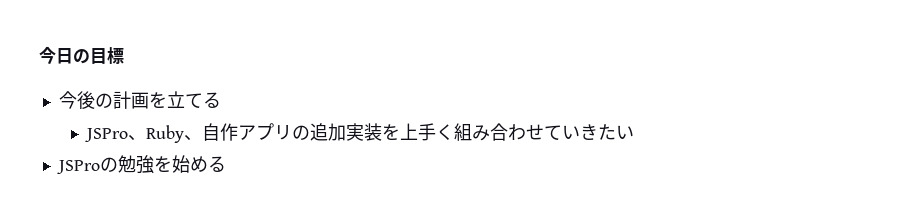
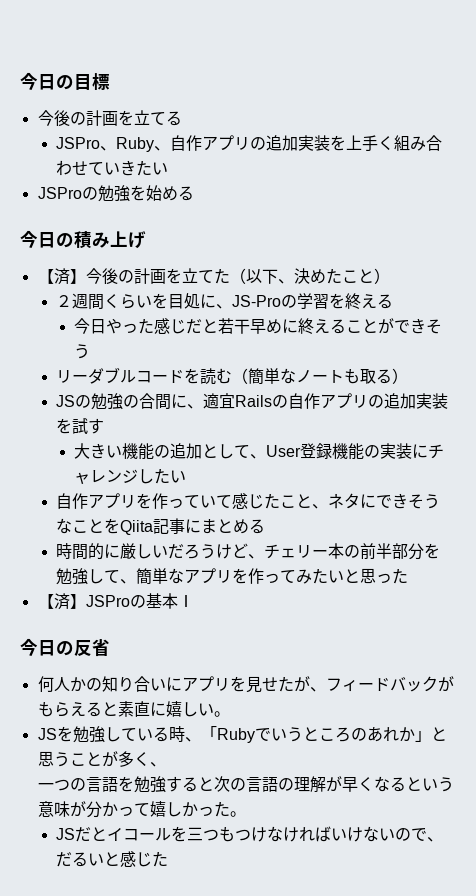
+ 今日の積み上げ
+ 【済】今後の計画を立てた（以下、決めたこと）
+ ２週間くらいを目処に、JS-Proの学習を終える
+ 今日やった感じだと若干早めに終えることができそう
+ リーダブルコードを読む（簡単なノートも取る）
+ JSの勉強の合間に、適宜Railsの自作アプリの追加実装を試す
+ 大きい機能の追加として、User登録機能の実装にチャレンジしたい
+ 自作アプリを作っていて感じたこと、ネタにできそうなことをQiita記事にまとめる
+ 時間的に厳しいだろうけど、チェリー本の前半部分を勉強して、簡単なアプリを作ってみたいと思った
+ 【済】JSProの基本Ⅰ
+ 今日の反省
+ 何人かの知り合いにアプリを見せたが、フィードバックがもらえると素直に嬉しい。
+ JSを勉強している時、「Rubyでいうところのあれか」と思うことが多く、
+ 一つの言語を勉強すると次の言語の理解が早くなるという意味が分かって嬉しかった。
+ JSだとイコールを三つもつけなければいけないので、だるいと感じた

